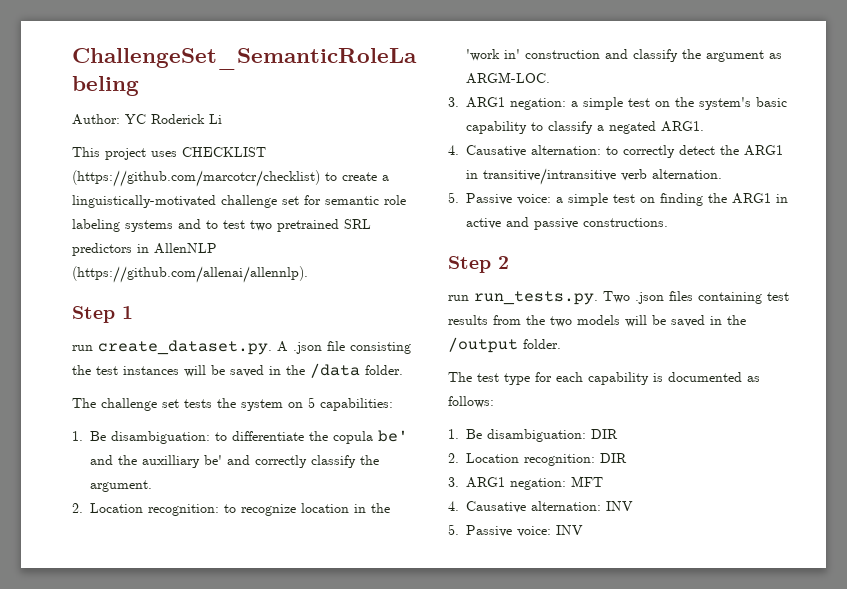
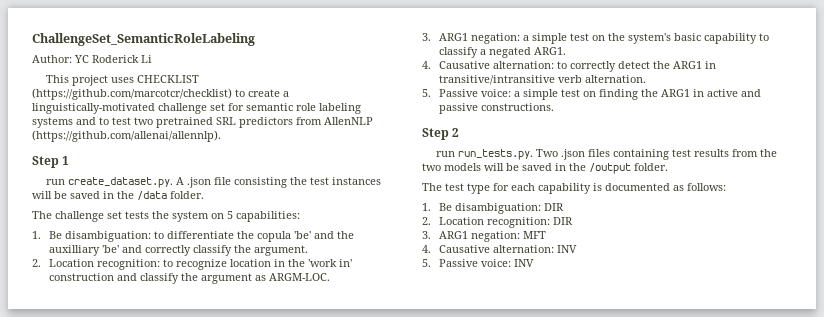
- This project uses CHECKLIST (https://github.com/marcotcr/checklist) to create a linguistically-motivated challenge set for semantic role labeling systems and to test two pretrained SRL predictors in AllenNLP (https://github.com/allenai/allennlp).
+ This project uses CHECKLIST (https://github.com/marcotcr/checklist) to create a linguistically-motivated challenge set for semantic role labeling systems and to test two pretrained SRL predictors from AllenNLP (https://github.com/allenai/allennlp).
- 1. Be disambiguation: to differentiate the copula be' and the auxilliary be' and correctly classify the argument.
+ 1. Be disambiguation: to differentiate the copula 'be' and the auxilliary 'be' and correctly classify the argument.

